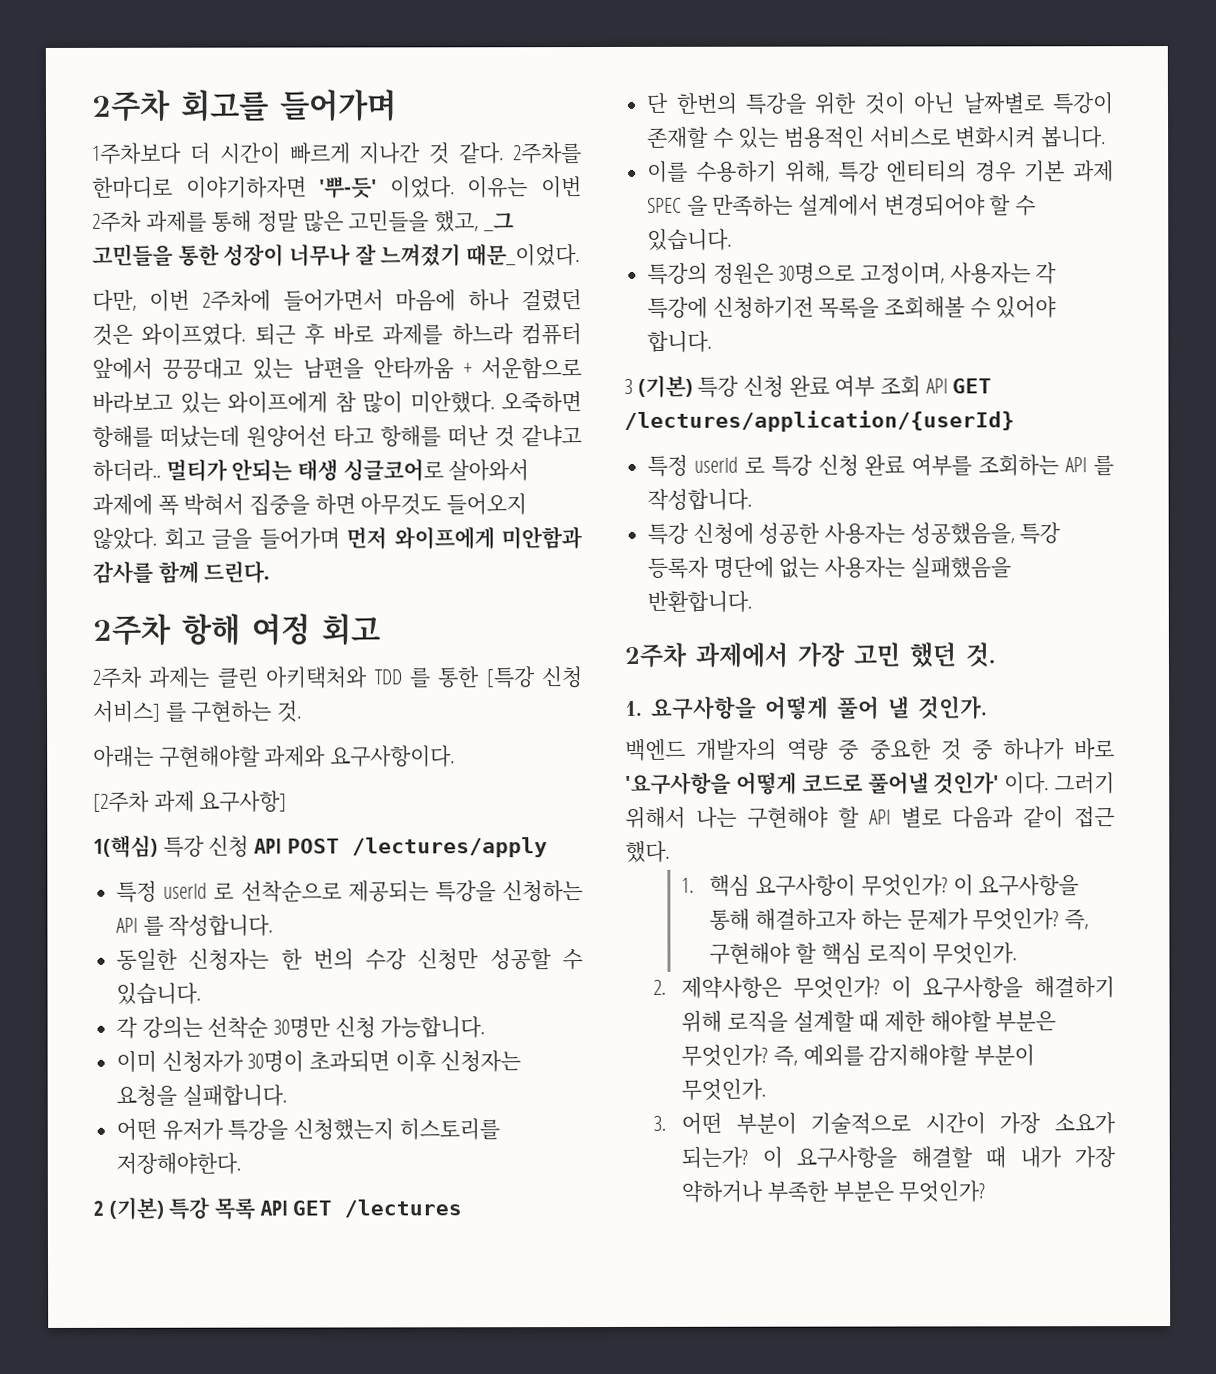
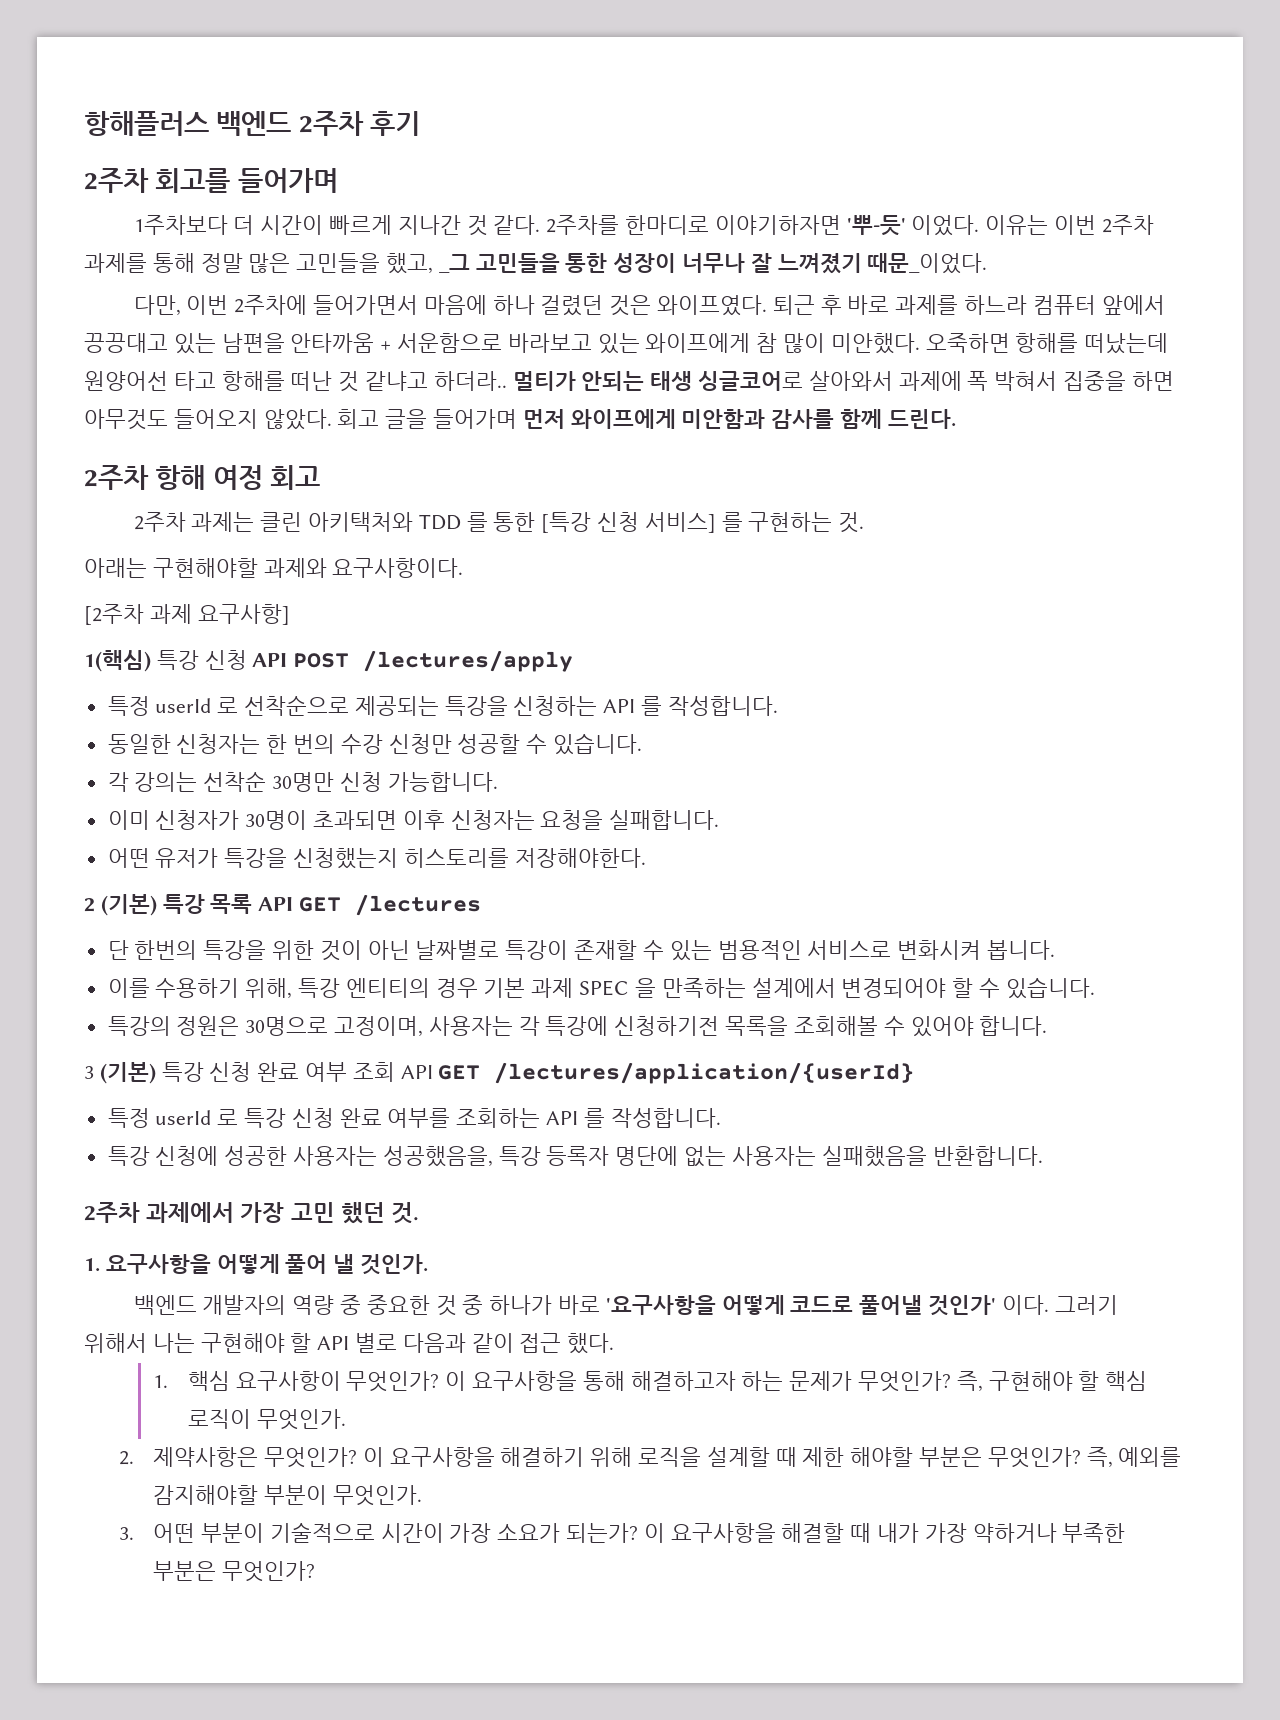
+ 항해플러스 백엔드 2주차 후기

